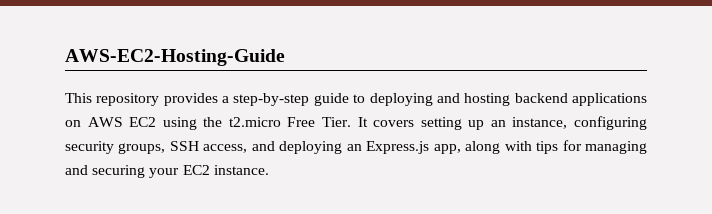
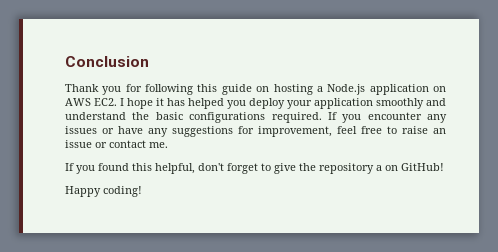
- AWS-EC2-Hosting-Guide
- This repository provides a step-by-step guide to deploying and hosting backend applications on AWS EC2 using the t2.micro Free Tier. It covers setting up an instance, configuring security groups, SSH access, and deploying an Express.js app, along with tips for managing and securing your EC2 instance.
+ Conclusion
+ Thank you for following this guide on hosting a Node.js application on AWS EC2. I hope it has helped you deploy your application smoothly and understand the basic configurations required. If you encounter any issues or have any suggestions for improvement, feel free to raise an issue or contact me.
+ If you found this helpful, don't forget to give the repository a on GitHub!
+ Happy coding!

